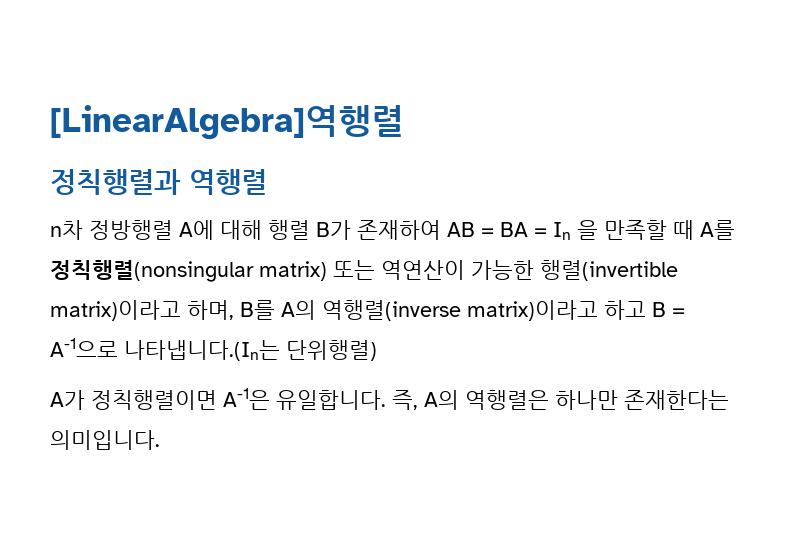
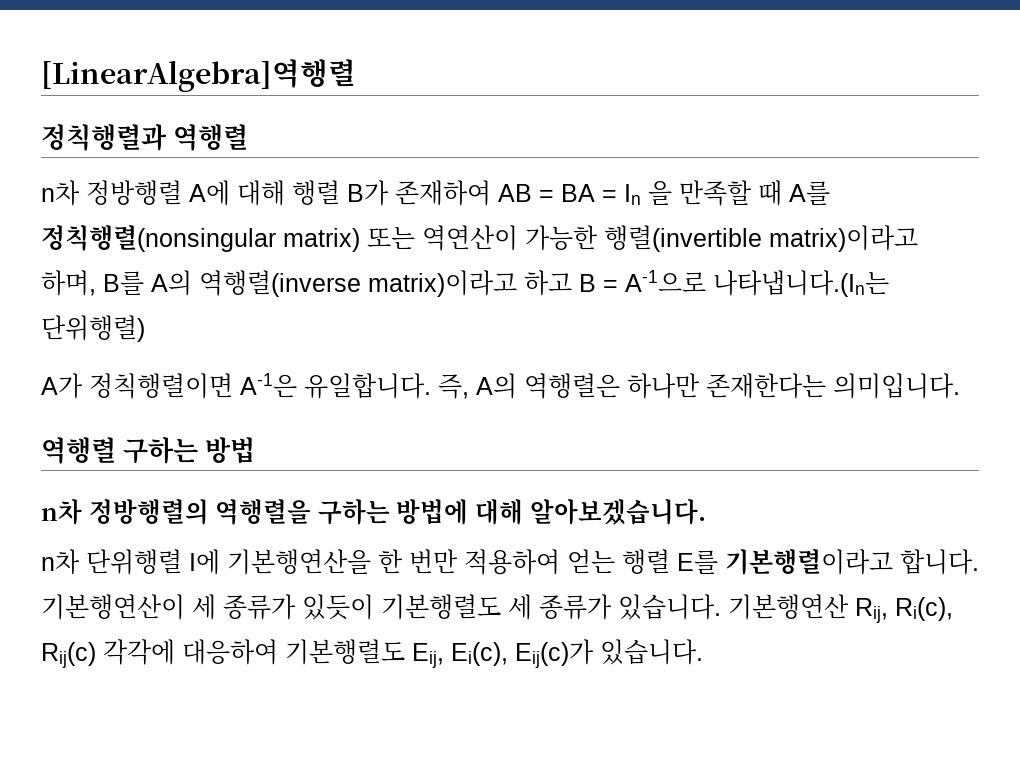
+ 역행렬 구하는 방법
+ n차 정방행렬의 역행렬을 구하는 방법에 대해 알아보겠습니다.
+ n차 단위행렬 I에 기본행연산을 한 번만 적용하여 얻는 행렬 E를 기본행렬이라고 합니다. 기본행연산이 세 종류가 있듯이 기본행렬도 세 종류가 있습니다. 기본행연산 Rij, Ri(c), Rij(c) 각각에 대응하여 기본행렬도 Eij, Ei(c), Eij(c)가 있습니다.

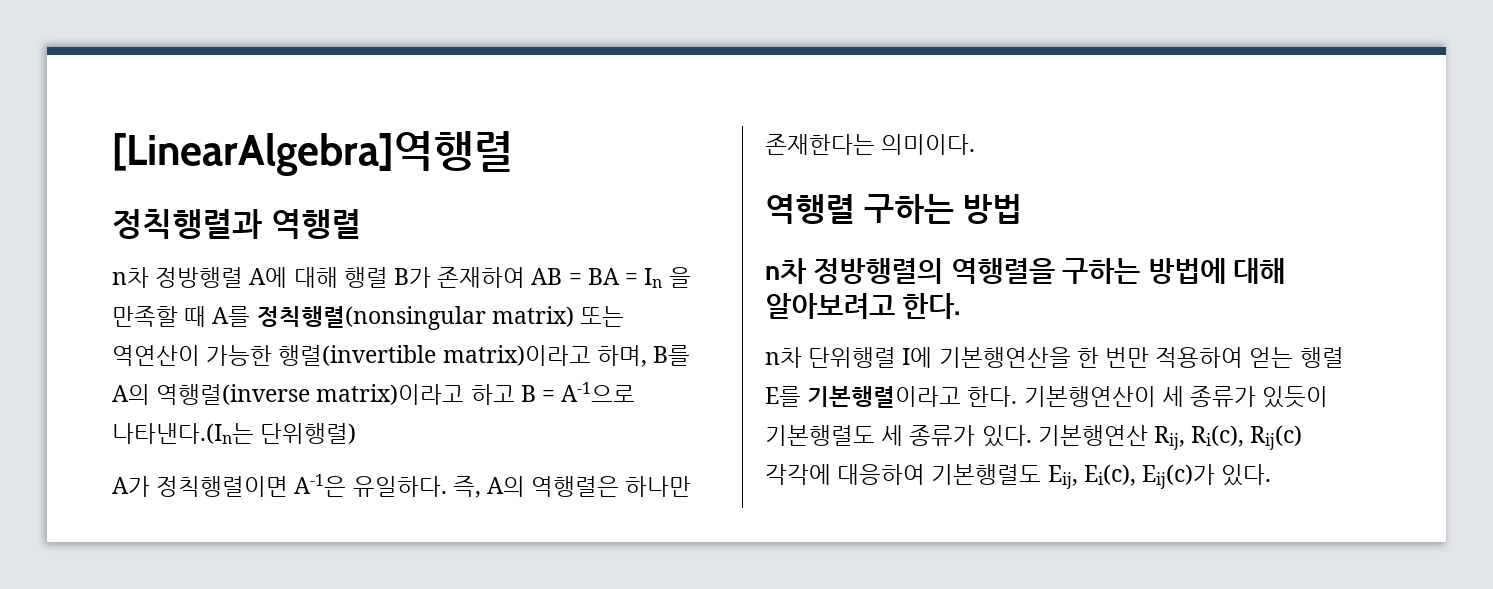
- n차 정방행렬 A에 대해 행렬 B가 존재하여 AB = BA = In 을 만족할 때 A를 정칙행렬(nonsingular matrix) 또는 역연산이 가능한 행렬(invertible matrix)이라고 하며, B를 A의 역행렬(inverse matrix)이라고 하고 B = A-1으로 나타냅니다.(In는 단위행렬)
+ n차 정방행렬 A에 대해 행렬 B가 존재하여 AB = BA = In 을 만족할 때 A를 정칙행렬(nonsingular matrix) 또는 역연산이 가능한 행렬(invertible matrix)이라고 하며, B를 A의 역행렬(inverse matrix)이라고 하고 B = A-1으로 나타낸다.(In는 단위행렬)
- A가 정칙행렬이면 A-1은 유일합니다.
+ A가 정칙행렬이면 A-1은 유일하다.
- 즉, A의 역행렬은 하나만 존재한다는 의미입니다.
+ 즉, A의 역행렬은 하나만 존재한다는 의미이다.
- n차 정방행렬의 역행렬을 구하는 방법에 대해 알아보겠습니다.
+ n차 정방행렬의 역행렬을 구하는 방법에 대해 알아보려고 한다.
- n차 단위행렬 I에 기본행연산을 한 번만 적용하여 얻는 행렬 E를 기본행렬이라고 합니다.
+ n차 단위행렬 I에 기본행연산을 한 번만 적용하여 얻는 행렬 E를 기본행렬이라고 한다.
- 기본행연산이 세 종류가 있듯이 기본행렬도 세 종류가 있습니다.
+ 기본행연산이 세 종류가 있듯이 기본행렬도 세 종류가 있다.
- 기본행연산 Rij, Ri(c), Rij(c) 각각에 대응하여 기본행렬도 Eij, Ei(c), Eij(c)가 있습니다.
+ 기본행연산 Rij, Ri(c), Rij(c) 각각에 대응하여 기본행렬도 Eij, Ei(c), Eij(c)가 있다.

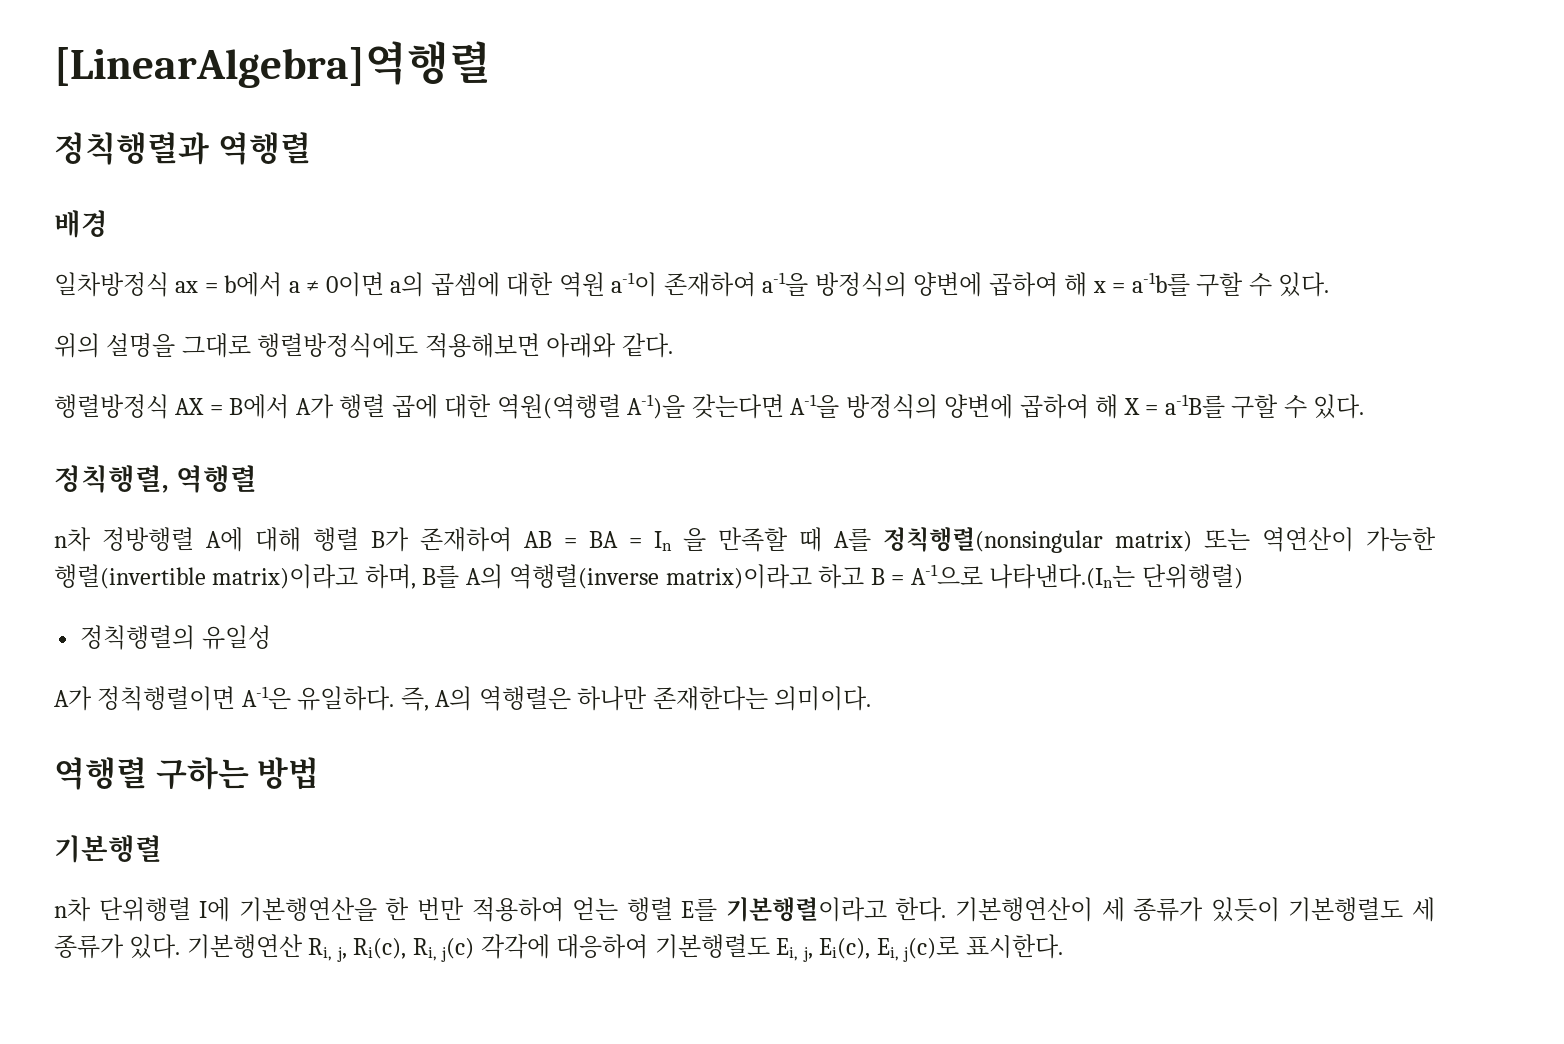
+ 배경
+ 일차방정식 ax = b에서 a ≠ 0이면 a의 곱셈에 대한 역원 a-1이 존재하여 a-1을 방정식의 양변에 곱하여 해 x = a-1b를 구할 수 있다.
+ 위의 설명을 그대로 행렬방정식에도 적용해보면 아래와 같다.
+ 행렬방정식 AX = B에서 A가 행렬 곱에 대한 역원(역행렬 A-1)을 갖는다면 A-1을 방정식의 양변에 곱하여 해 X = a-1B를 구할 수 있다.
+ 정칙행렬, 역행렬
+ 정칙행렬의 유일성
- n차 정방행렬의 역행렬을 구하는 방법에 대해 알아보려고 한다.
+ 기본행렬
- 기본행연산 Rij, Ri(c), Rij(c) 각각에 대응하여 기본행렬도 Eij, Ei(c), Eij(c)가 있다.
+ 기본행연산 Ri, j, Ri(c), Ri, j(c) 각각에 대응하여 기본행렬도 Ei, j, Ei(c), Ei, j(c)로 표시한다.

